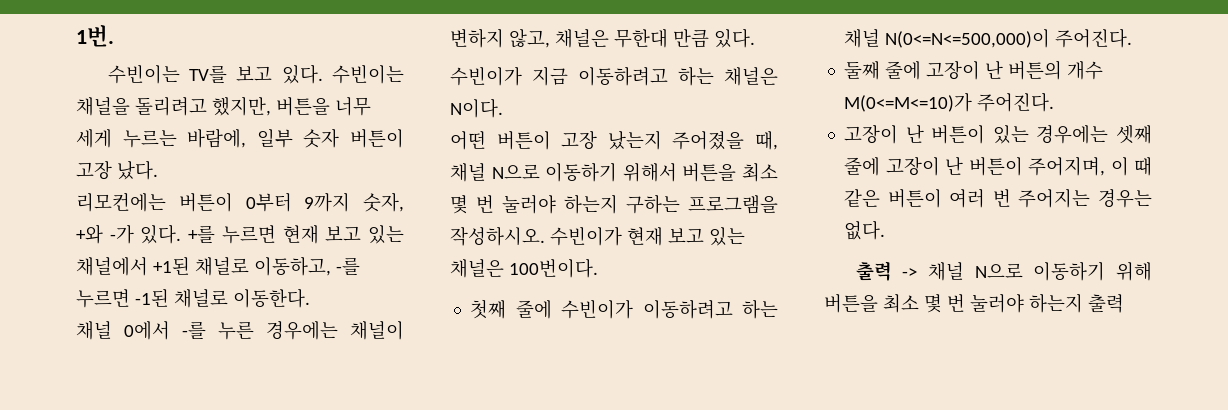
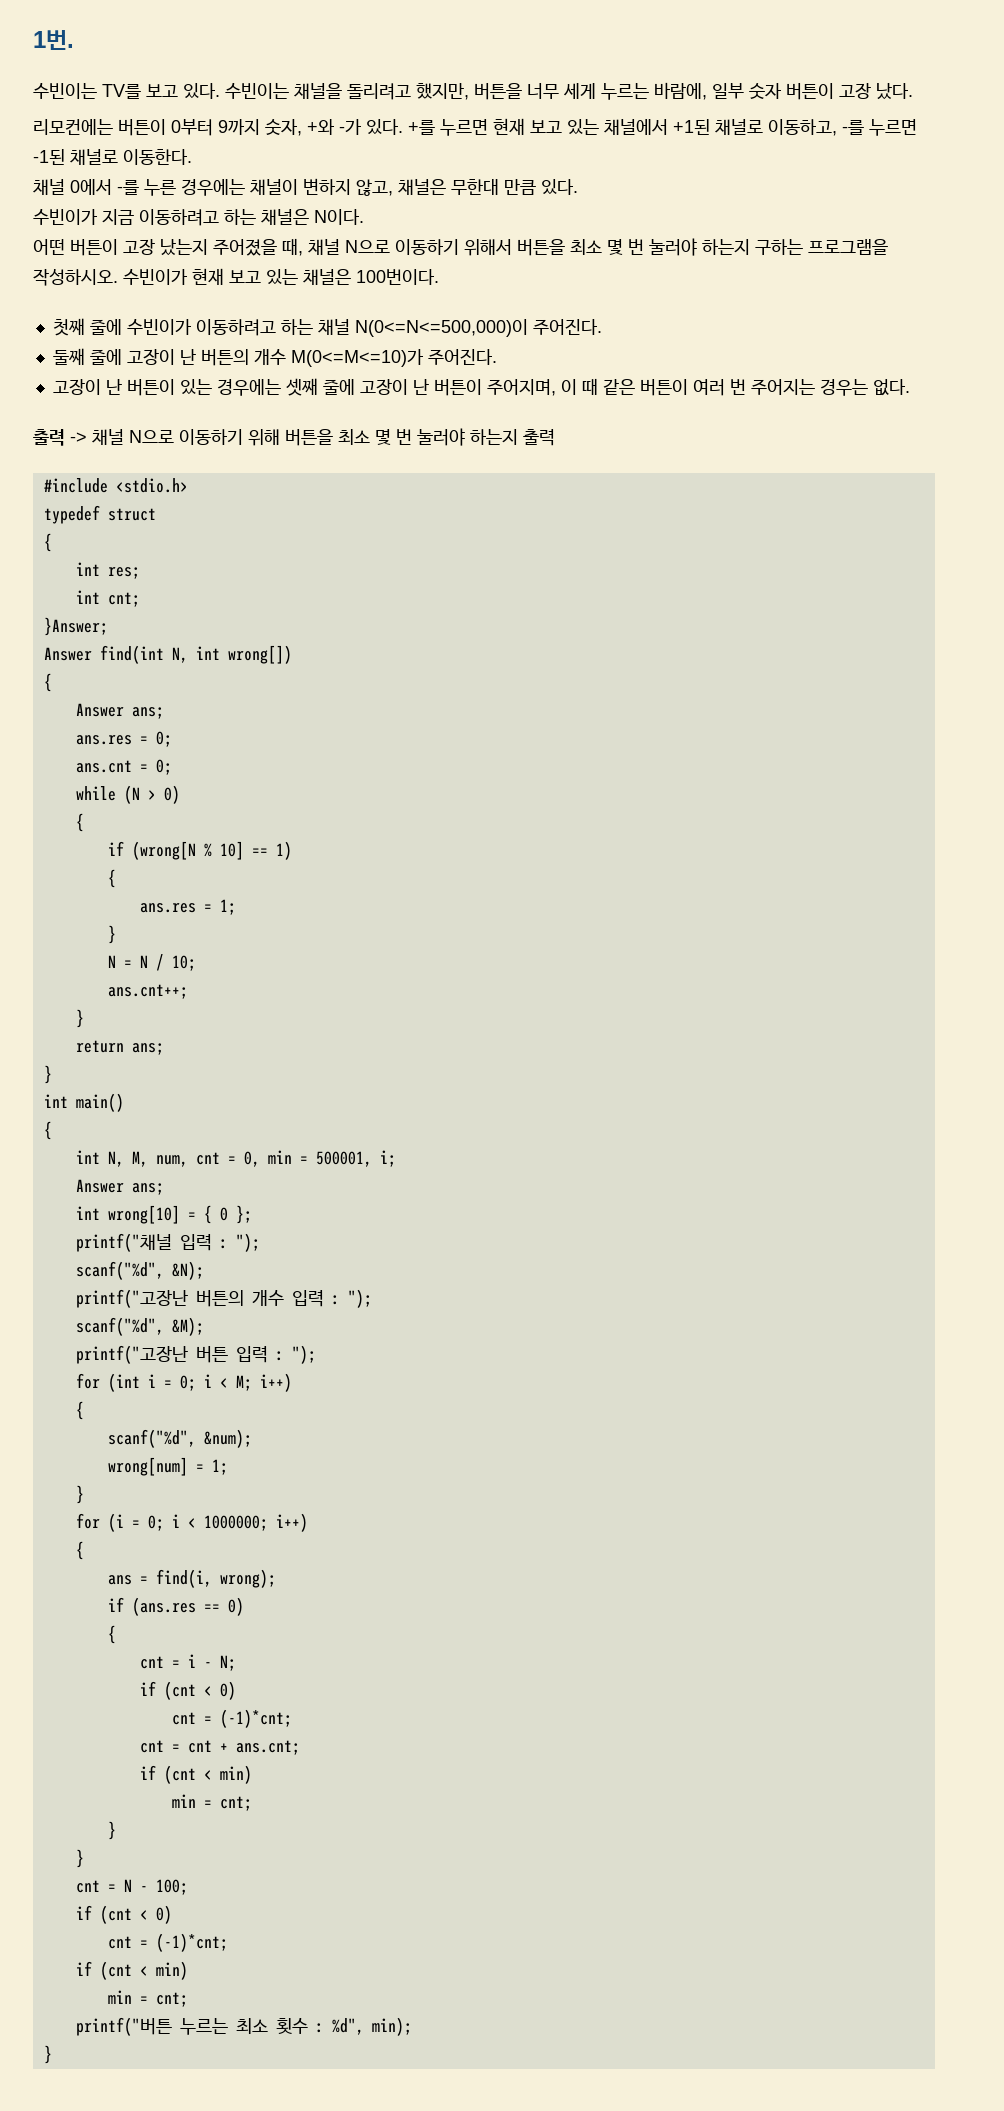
+ #include <stdio.h>
+ typedef struct
+ {
+ int res;
+ int cnt;
+ }Answer;
+ Answer find(int N, int wrong[])
+ {
+ Answer ans;
+ ans.res = 0;
+ ans.cnt = 0;
+ while (N > 0)
+ {
+ if (wrong[N % 10] == 1)
+ {
+ ans.res = 1;
+ }
+ N = N / 10;
+ ans.cnt++;
+ }
+ return ans;
+ }
+ int main()
+ {
+ int N, M, num, cnt = 0, min = 500001, i;
+ Answer ans;
+ int wrong[10] = { 0 };
+ printf("채널 입력 : ");
+ scanf("%d", &N);
+ printf("고장난 버튼의 개수 입력 : ");
+ scanf("%d", &M);
+ printf("고장난 버튼 입력 : ");
+ for (int i = 0; i < M; i++)
+ {
+ scanf("%d", &num);
+ wrong[num] = 1;
+ }
+ for (i = 0; i < 1000000; i++)
+ {
+ ans = find(i, wrong);
+ if (ans.res == 0)
+ {
+ cnt = i - N;
+ if (cnt < 0)
+ cnt = (-1)*cnt;
+ cnt = cnt + ans.cnt;
+ if (cnt < min)
+ min = cnt;
+ }
+ }
+ cnt = N - 100;
+ if (cnt < 0)
+ cnt = (-1)*cnt;
+ if (cnt < min)
+ min = cnt;
+ printf("버튼 누르는 최소 횟수 : %d", min);
+ }

